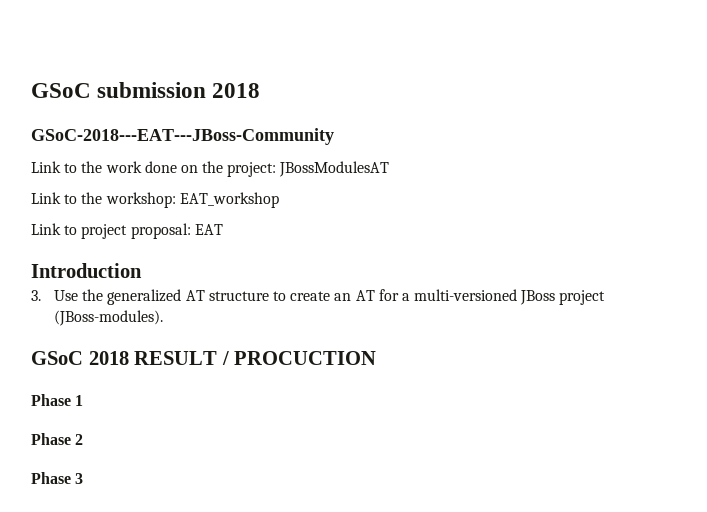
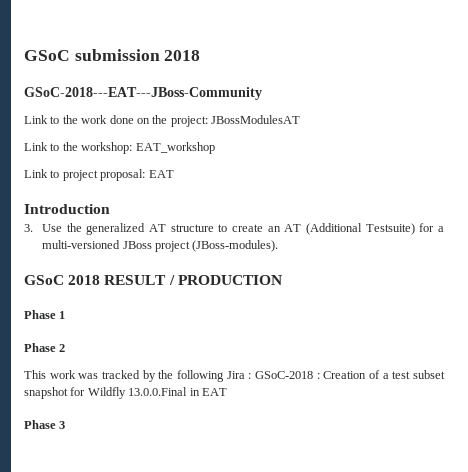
- 3. Use the generalized AT structure to create an AT for a multi-versioned JBoss project (JBoss-modules).
+ 3. Use the generalized AT structure to create an AT (Additional Testsuite) for a multi-versioned JBoss project (JBoss-modules).
- GSoC 2018 RESULT / PROCUCTION
+ GSoC 2018 RESULT / PRODUCTION
+ This work was tracked by the following Jira : GSoC-2018 : Creation of a test subset snapshot for Wildfly 13.0.0.Final in EAT

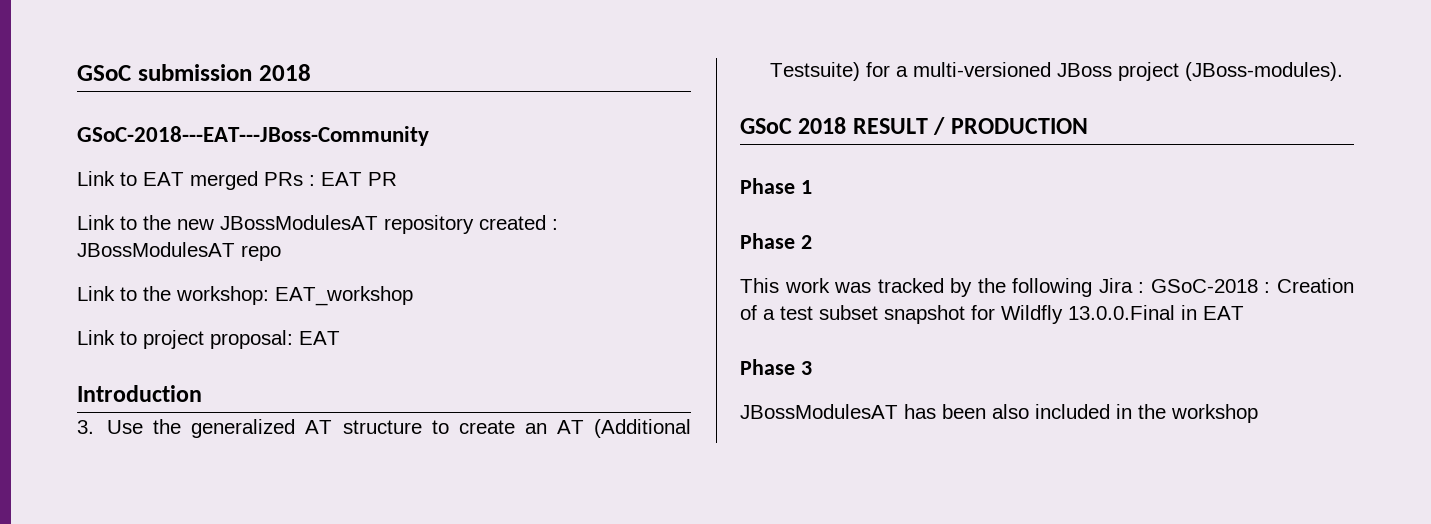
- Link to the work done on the project: JBossModulesAT
+ Link to EAT merged PRs : EAT PR
+ Link to the new JBossModulesAT repository created : JBossModulesAT repo
+ JBossModulesAT has been also included in the workshop

